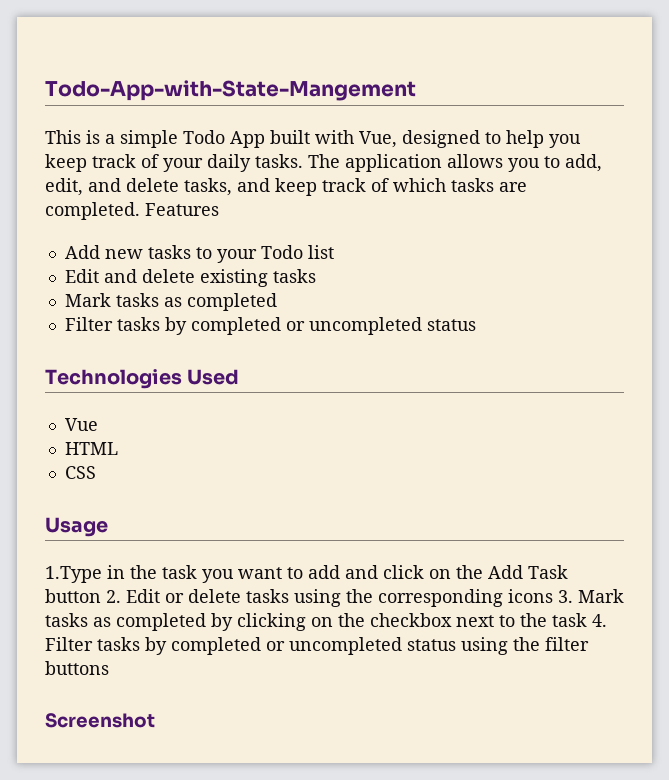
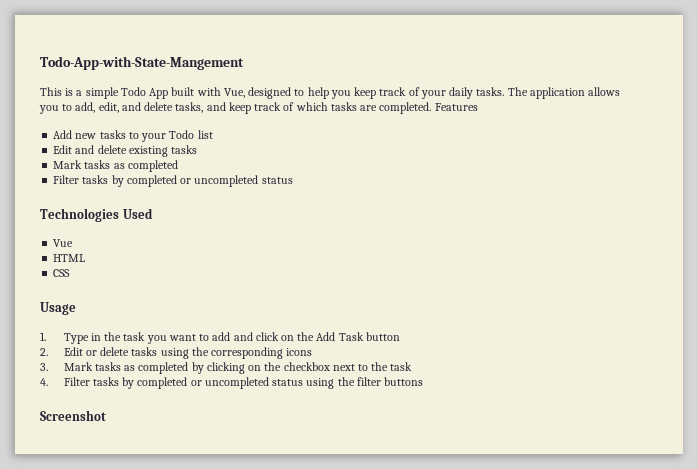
- 1.Type in the task you want to add and click on the Add Task button 2. Edit or delete tasks using the corresponding icons 3. Mark tasks as completed by clicking on the checkbox next to the task 4. Filter tasks by completed or uncompleted status using the filter buttons
+ 1. Type in the task you want to add and click on the Add Task button
+ 2. Edit or delete tasks using the corresponding icons
+ 3. Mark tasks as completed by clicking on the checkbox next to the task
+ 4. Filter tasks by completed or uncompleted status using the filter buttons

